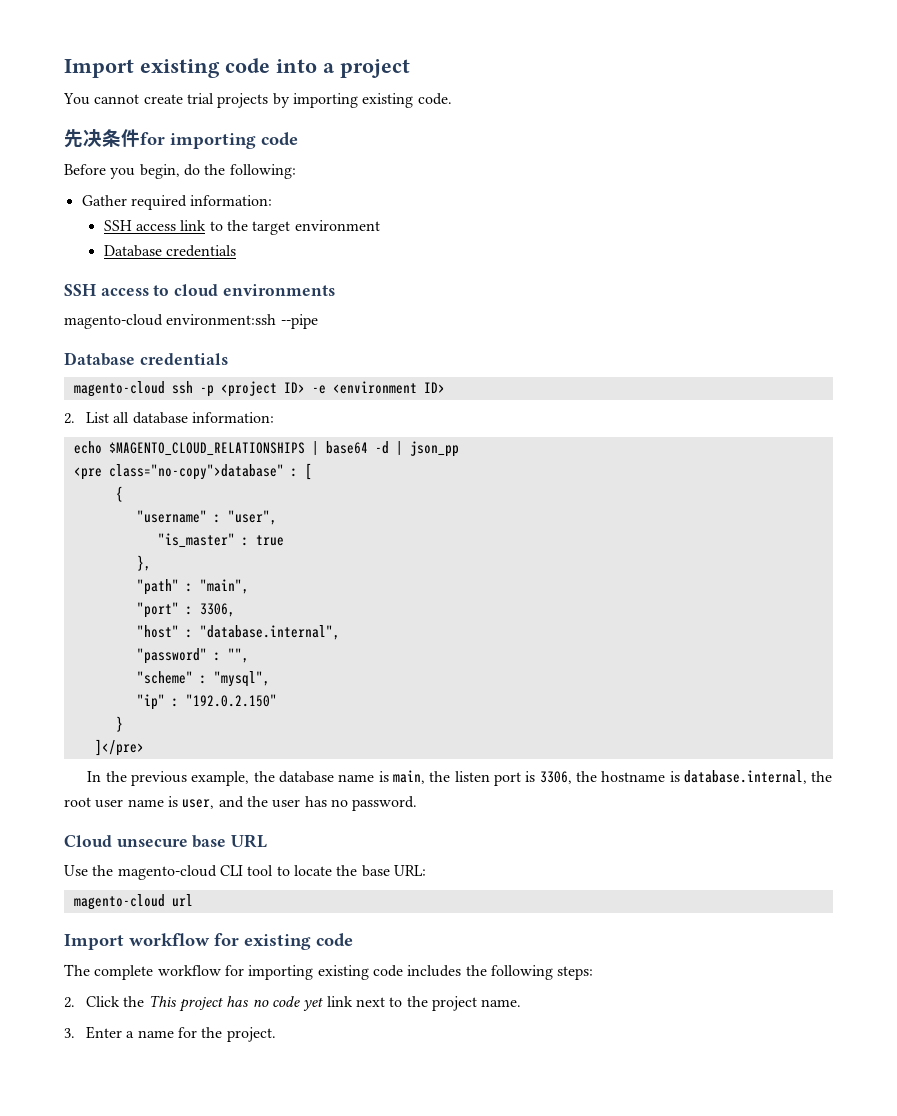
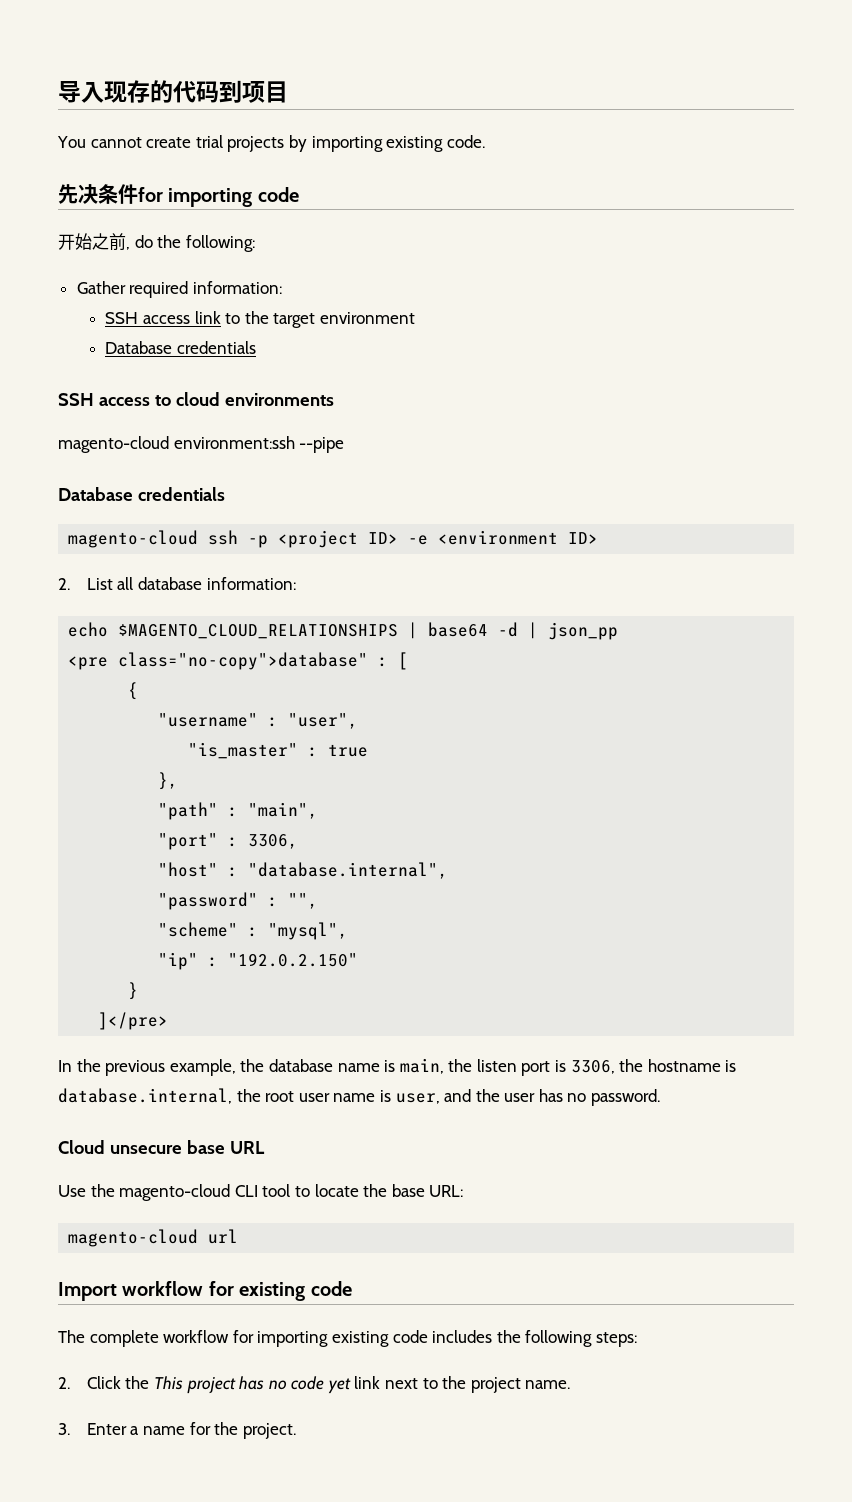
- Import existing code into a project
+ 导入现存的代码到项目
- Before you begin, do the following:
+ 开始之前, do the following:

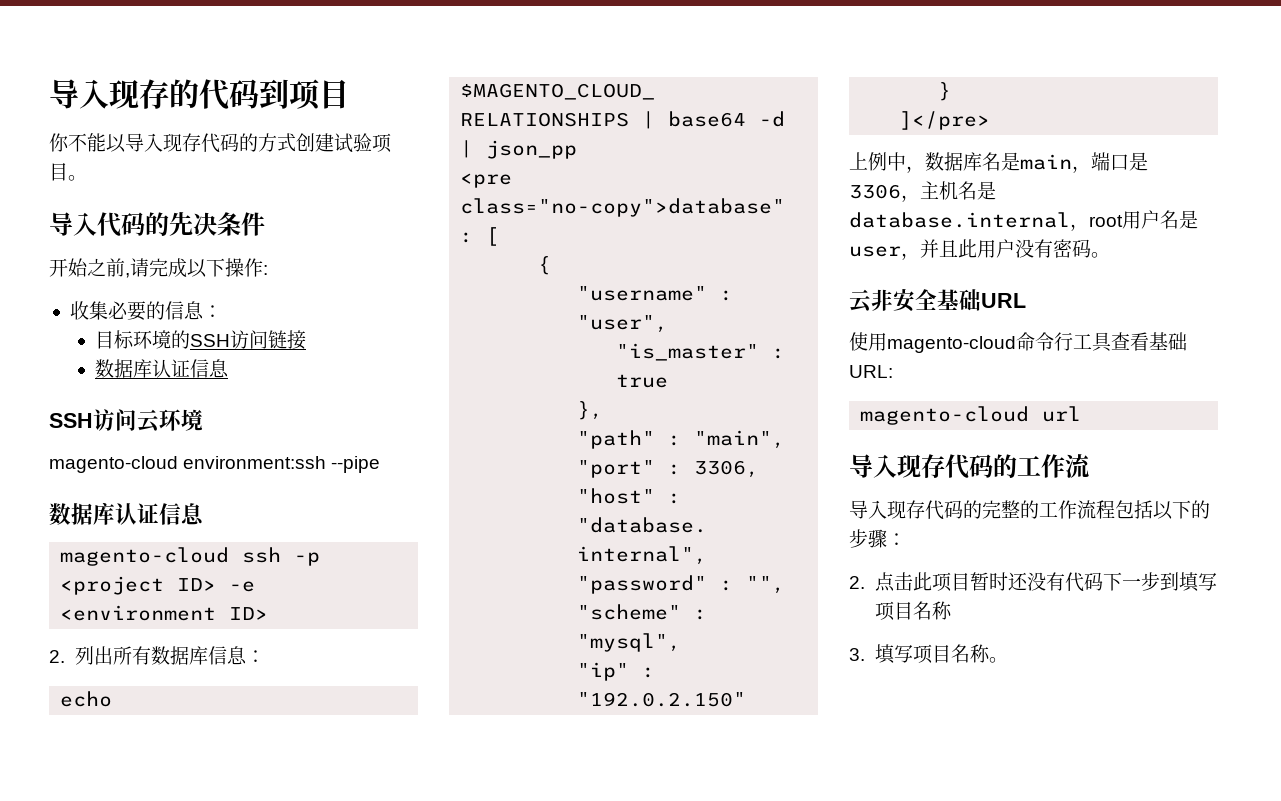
- You cannot create trial projects by importing existing code.
- 先决条件for importing code
+ 你不能以导入现存代码的方式创建试验项目。
+ 导入代码的先决条件
- 开始之前, do the following:
- Gather required information:
- SSH access link to the target environment
- Database credentials
- SSH access to cloud environments
+ 开始之前,请完成以下操作:
+ 收集必要的信息：
+ 目标环境的SSH访问链接
+ 数据库认证信息
+ SSH访问云环境
  magento-cloud environment:ssh --pipe
- Database credentials
+ 数据库认证信息
- 2. List all database information:
+ 2.列出所有数据库信息：
- In the previous example, the database name is main, the listen port is 3306, the hostname is database.internal, the root user name is user, and the user has no password.
- Cloud unsecure base URL
- Use the magento-cloud CLI tool to locate the base URL:
+ 上例中，数据库名是main，端口是3306，主机名是database.internal，root用户名是user，并且此用户没有密码。
+ 云非安全基础URL
+ 使用magento-cloud命令行工具查看基础URL:
  magento-cloud url
- Import workflow for existing code
- The complete workflow for importing existing code includes the following steps:
- 2. Click the This project has no code yet link next to the project name.
- 3. Enter a name for the project.
+ 导入现存代码的工作流
+ 导入现存代码的完整的工作流程包括以下的步骤：
+ 2.点击此项目暂时还没有代码下一步到填写项目名称
+ 3.填写项目名称。

